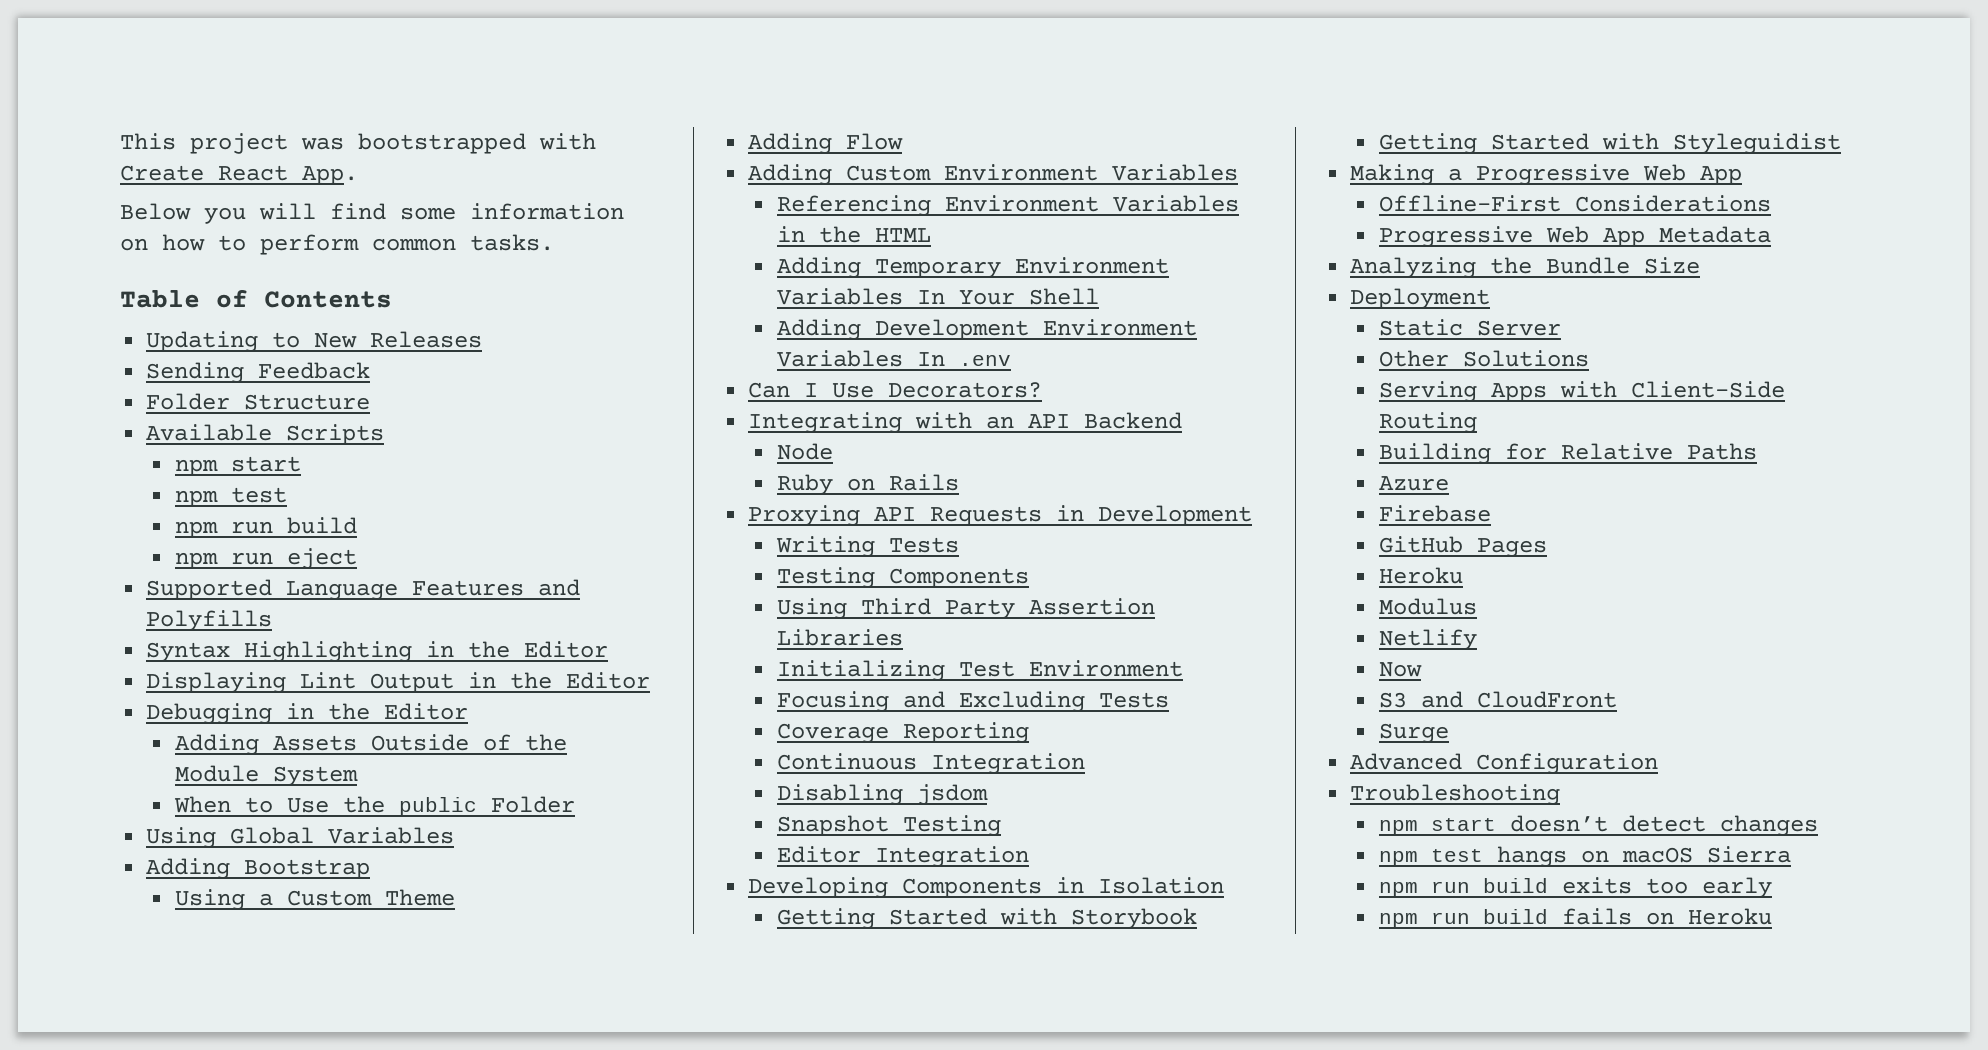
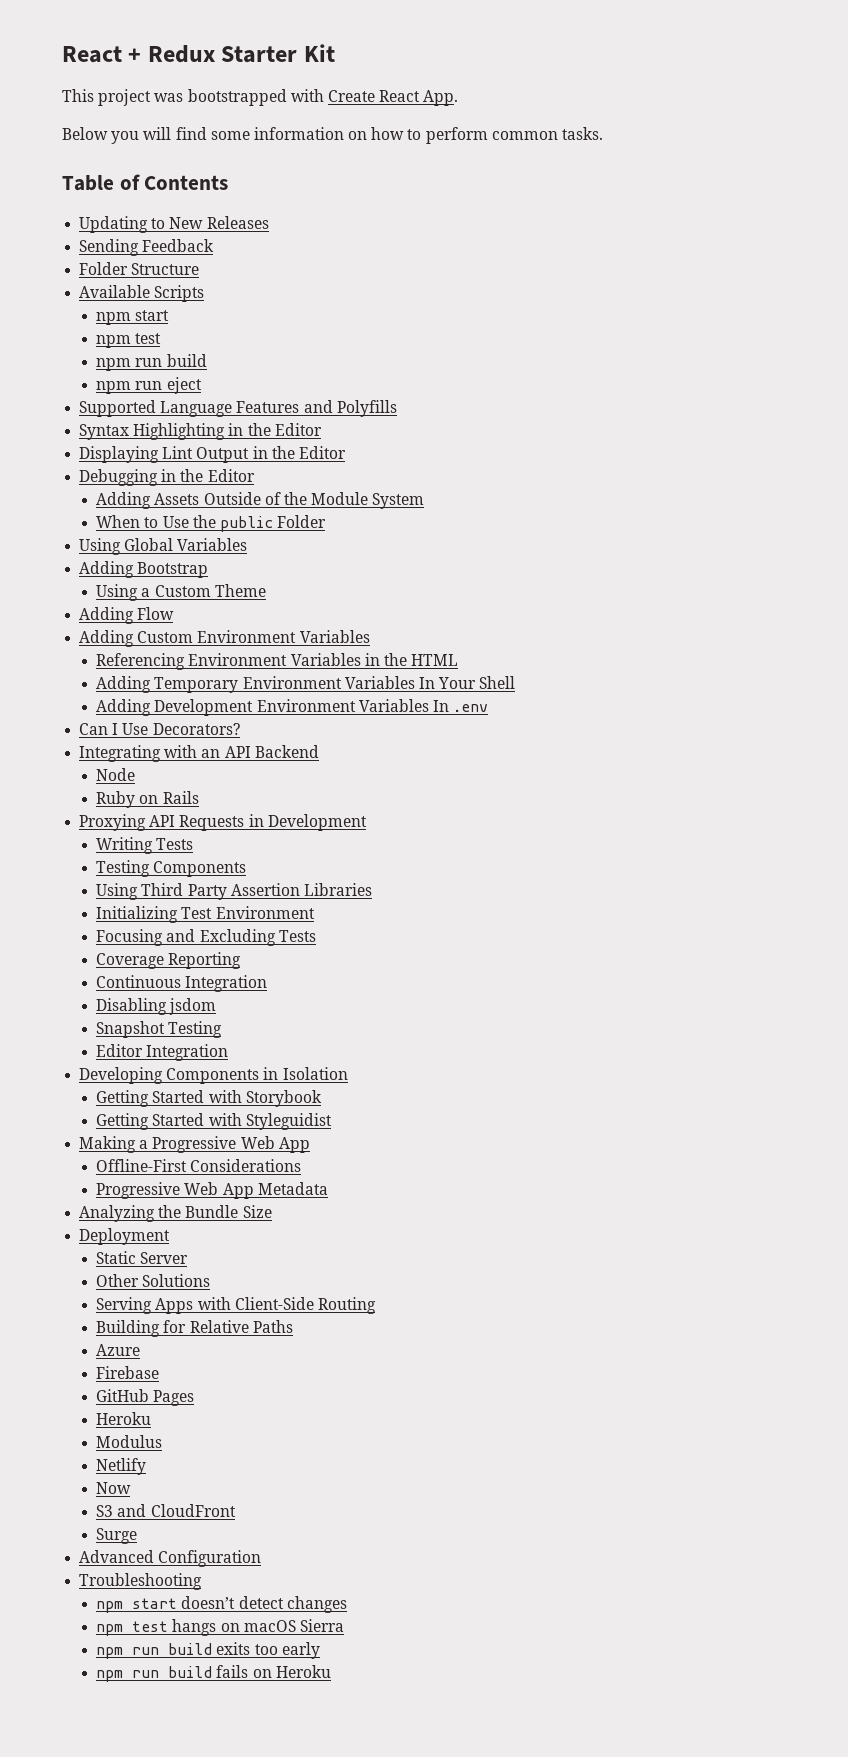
+ React + Redux Starter Kit

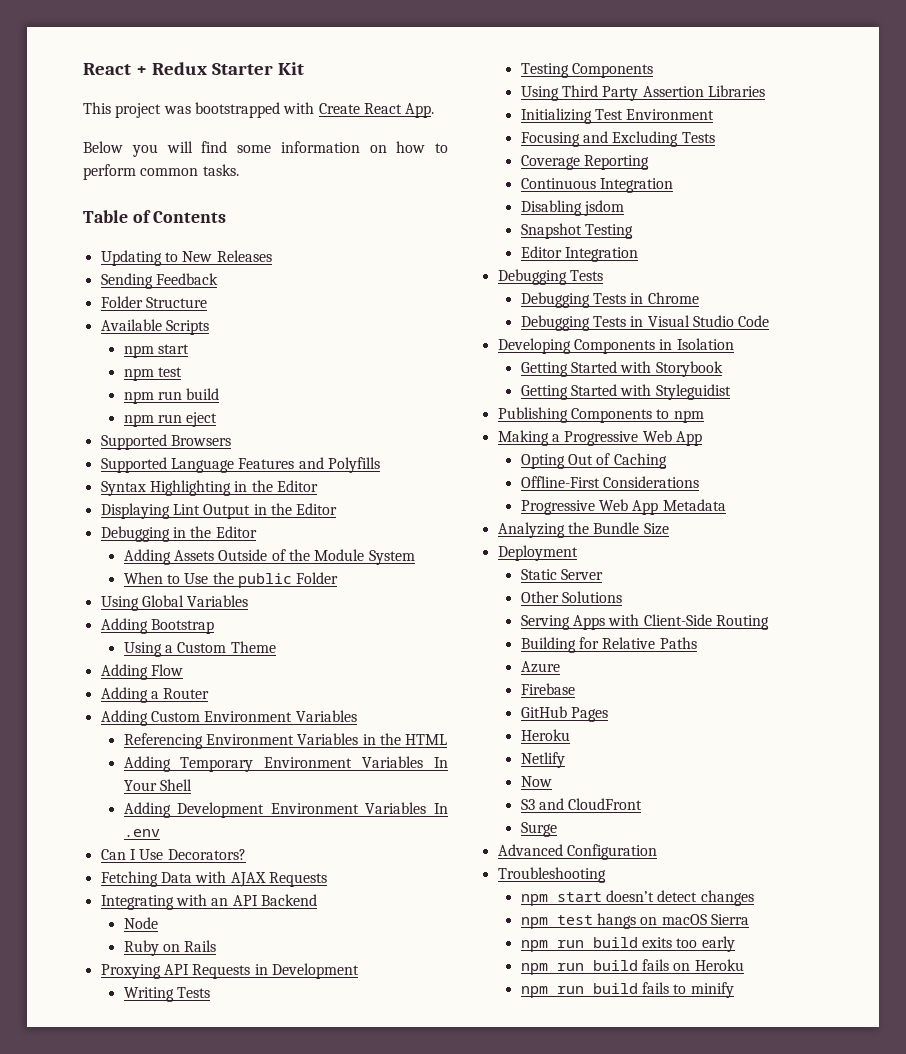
+ Supported Browsers
+ Adding a Router
+ Fetching Data with AJAX Requests
  Editor Integration
+ Debugging Tests
+ Debugging Tests in Chrome
+ Debugging Tests in Visual Studio Code
+ Publishing Components to npm
+ Opting Out of Caching
- Modulus
+ npm run build fails to minify

